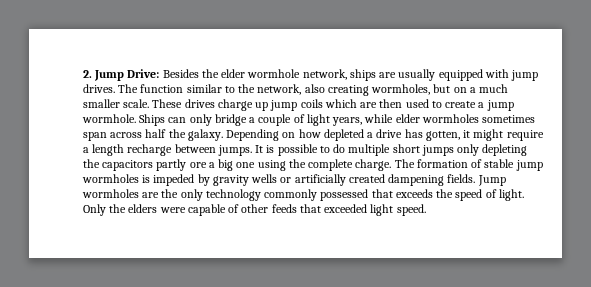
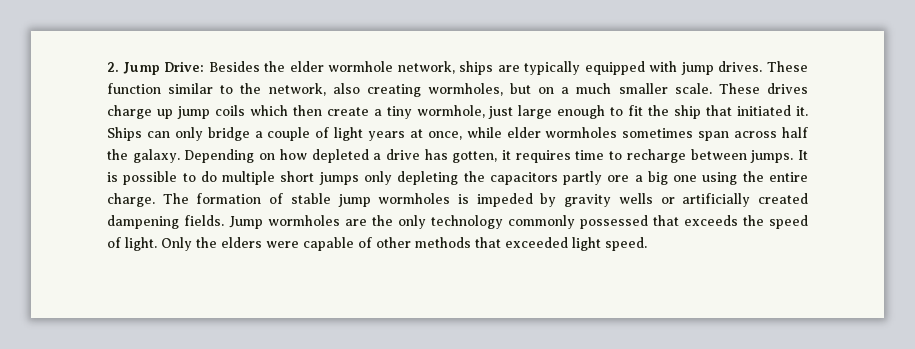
- 2. Jump Drive: Besides the elder wormhole network, ships are usually equipped with jump drives.
+ 2. Jump Drive: Besides the elder wormhole network, ships are typically equipped with jump drives.
- The function similar to the network, also creating wormholes, but on a much smaller scale.
+ These function similar to the network, also creating wormholes, but on a much smaller scale.
- These drives charge up jump coils which are then used to create a jump wormhole.
+ These drives charge up jump coils which then create a tiny wormhole, just large enough to fit the ship that initiated it.
- Ships can only bridge a couple of light years, while elder wormholes sometimes span across half the galaxy.
+ Ships can only bridge a couple of light years at once, while elder wormholes sometimes span across half the galaxy.
- Depending on how depleted a drive has gotten, it might require a length recharge between jumps.
+ Depending on how depleted a drive has gotten, it requires time to recharge between jumps.
- It is possible to do multiple short jumps only depleting the capacitors partly ore a big one using the complete charge.
+ It is possible to do multiple short jumps only depleting the capacitors partly ore a big one using the entire charge.
- Only the elders were capable of other feeds that exceeded light speed.
+ Only the elders were capable of other methods that exceeded light speed.

